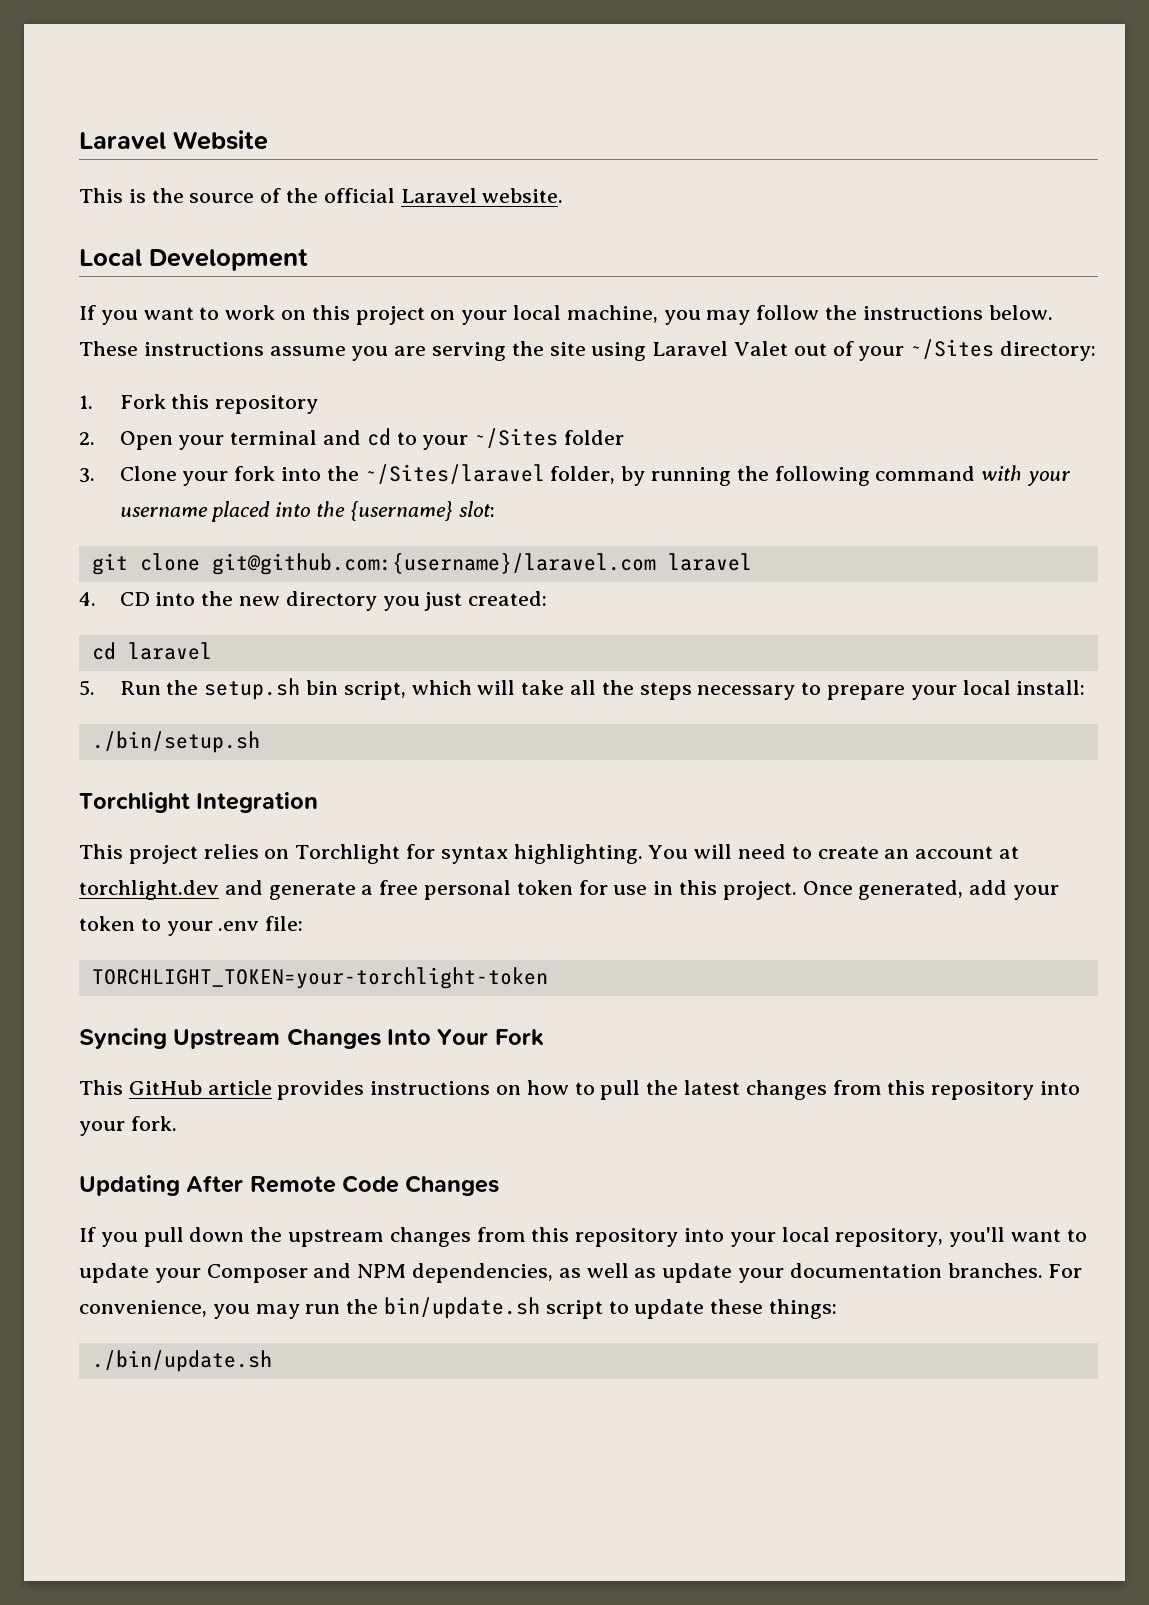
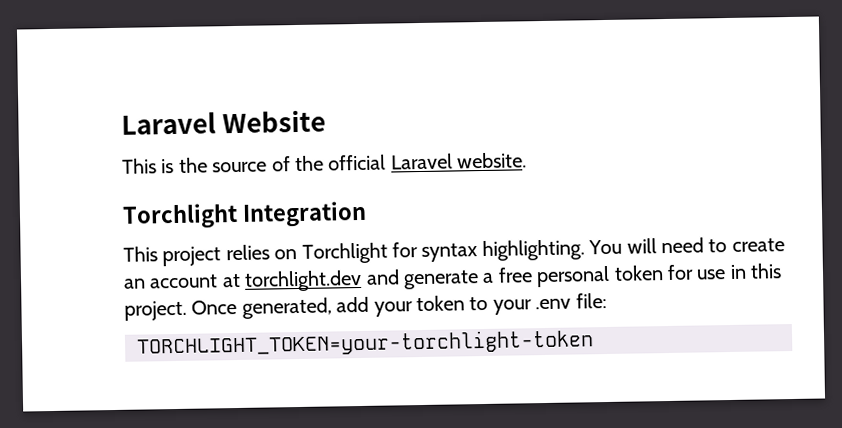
- Local Development
- If you want to work on this project on your local machine, you may follow the instructions below. These instructions assume you are serving the site using Laravel Valet out of your ~/Sites directory:
- 1. Fork this repository
- 2. Open your terminal and cd to your ~/Sites folder
- 3. Clone your fork into the ~/Sites/laravel folder, by running the following command with your username placed into the {username} slot:
- git clone git@github.com:{username}/laravel.com laravel
- 4. CD into the new directory you just created:
- cd laravel
- 5. Run the setup.sh bin script, which will take all the steps necessary to prepare your local install:
- ./bin/setup.sh
- Syncing Upstream Changes Into Your Fork
- This GitHub article provides instructions on how to pull the latest changes from this repository into your fork.
- Updating After Remote Code Changes
- If you pull down the upstream changes from this repository into your local repository, you'll want to update your Composer and NPM dependencies, as well as update your documentation branches. For convenience, you may run the bin/update.sh script to update these things:
- ./bin/update.sh

